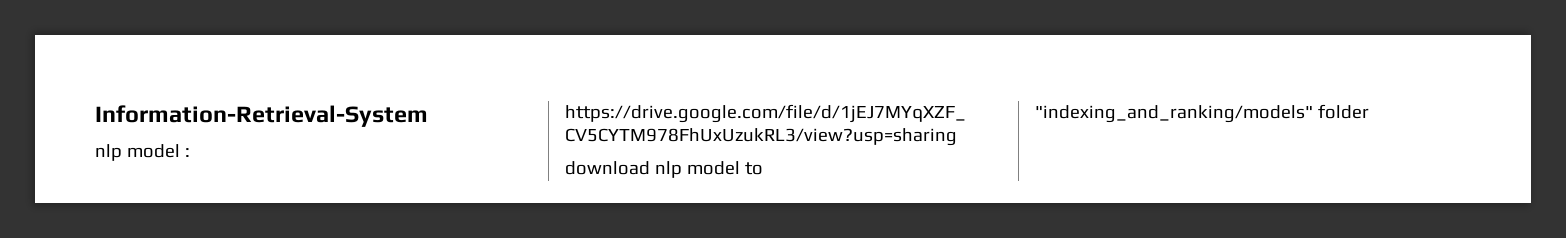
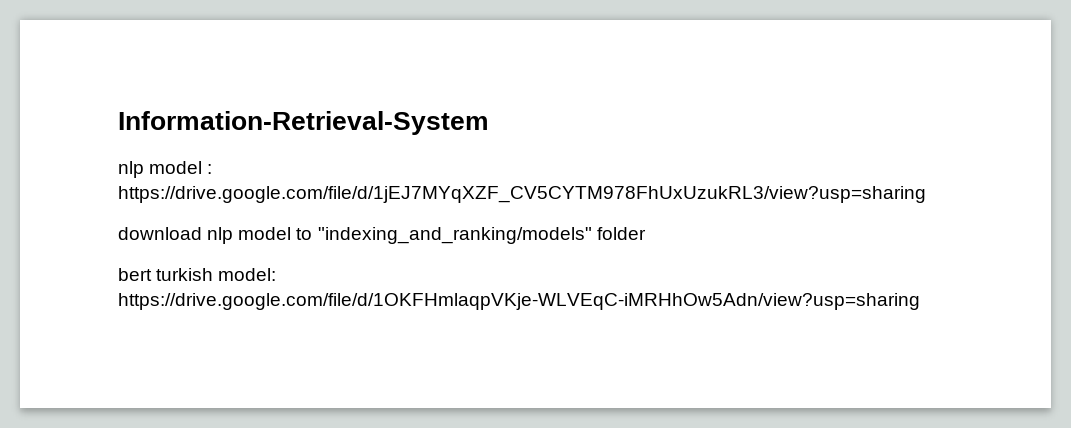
+ bert turkish model: https://drive.google.com/file/d/1OKFHmlaqpVKje-WLVEqC-iMRHhOw5Adn/view?usp=sharing

